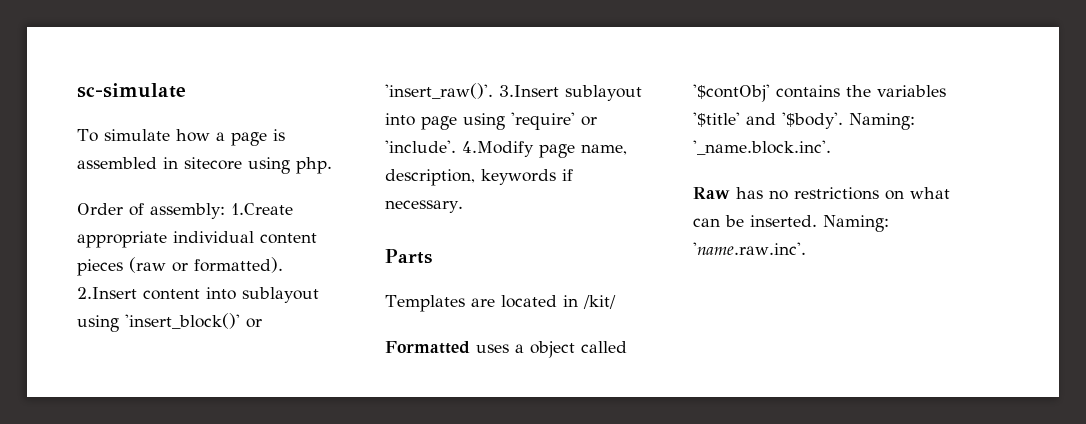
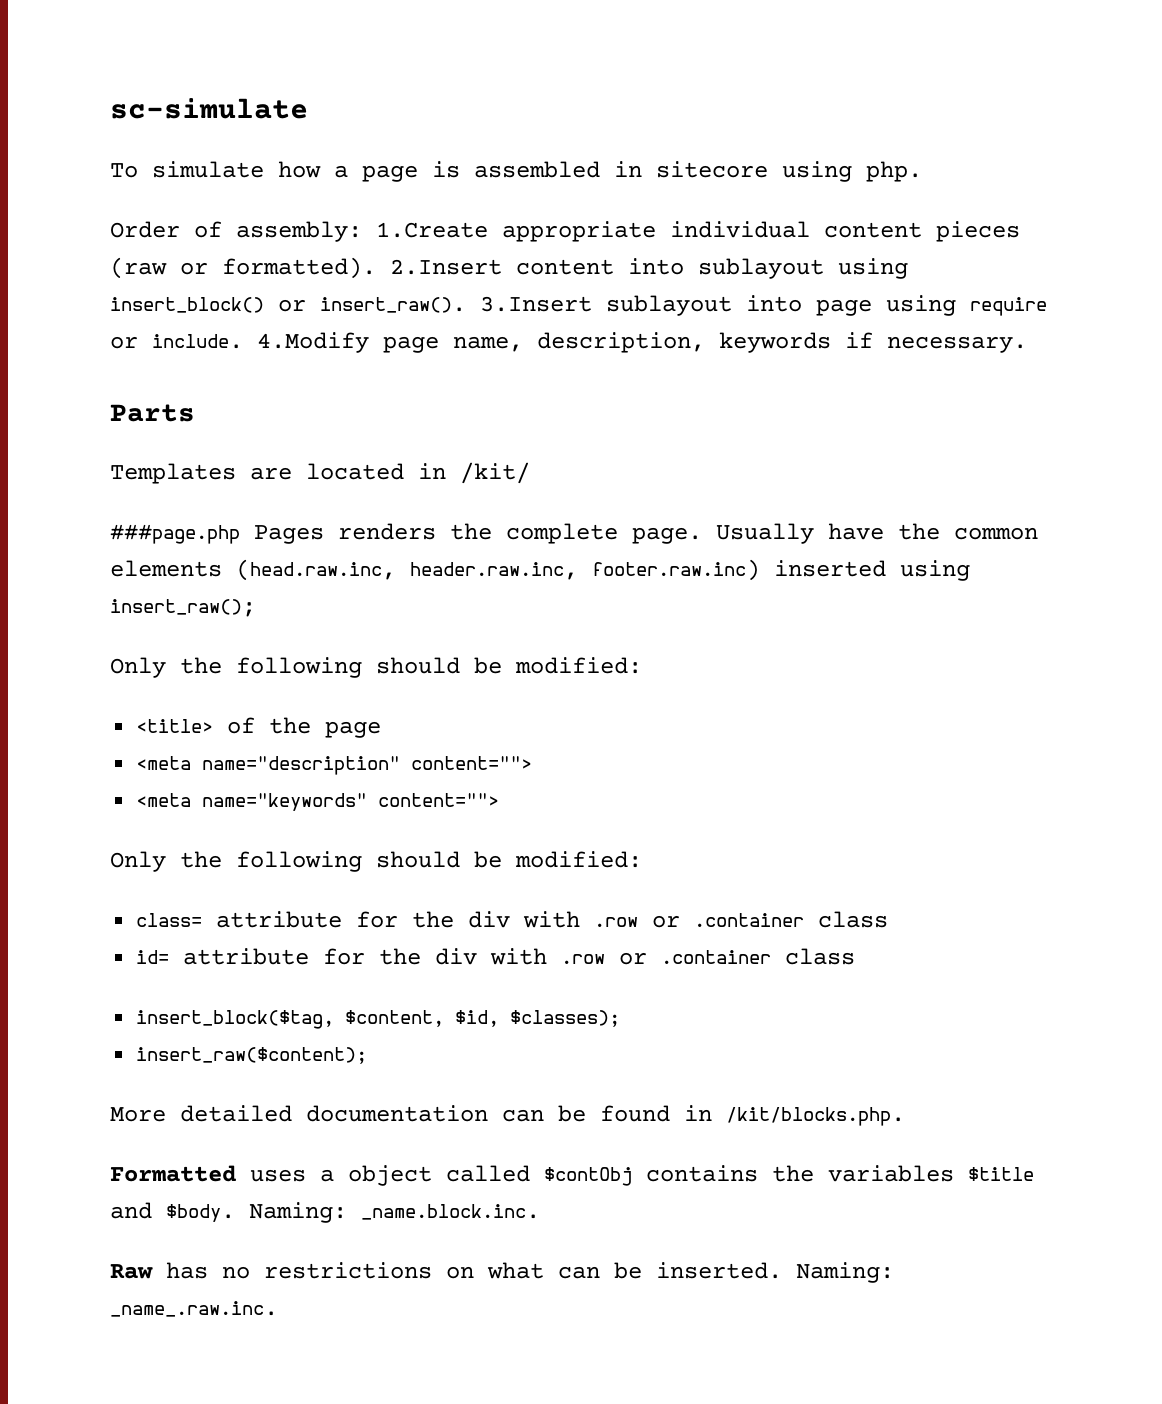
- 2.Insert content into sublayout using 'insert_block()' or 'insert_raw()'.
+ 2.Insert content into sublayout using insert_block() or insert_raw().
- 3.Insert sublayout into page using 'require' or 'include'.
+ 3.Insert sublayout into page using require or include.
+ ###page.php Pages renders the complete page. Usually have the common elements (head.raw.inc, header.raw.inc, footer.raw.inc) inserted using insert_raw();
+ Only the following should be modified:
+ <title> of the page
+ <meta name="description" content="">
+ <meta name="keywords" content="">
+ Only the following should be modified:
+ class= attribute for the div with .row or .container class
+ id= attribute for the div with .row or .container class
+ insert_block($tag, $content, $id, $classes);
+ insert_raw($content);
+ More detailed documentation can be found in /kit/blocks.php.
- Formatted uses a object called '$contObj' contains the variables '$title' and '$body'. Naming: '_name.block.inc'.
+ Formatted uses a object called $contObj contains the variables $title and $body. Naming: _name.block.inc.
- Naming: 'name.raw.inc'.
+ Naming: _name_.raw.inc.

